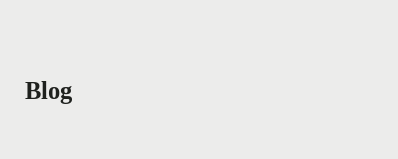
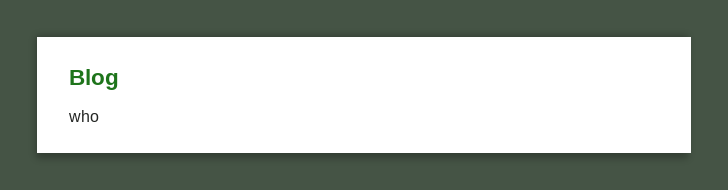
+ who

